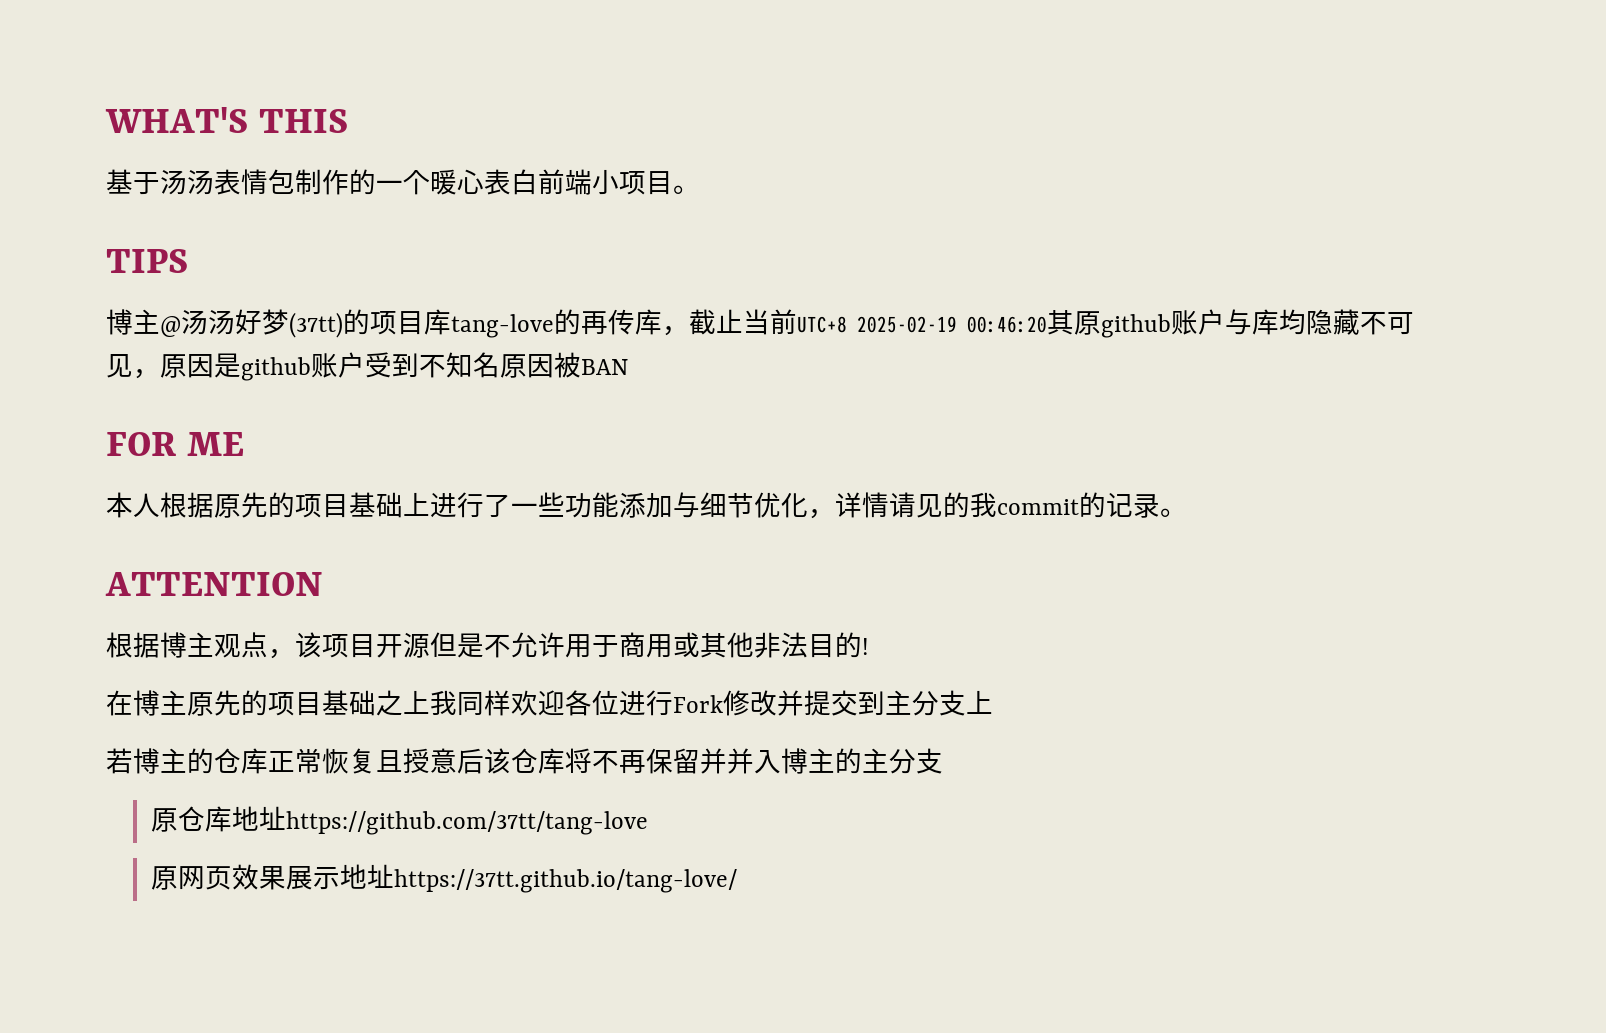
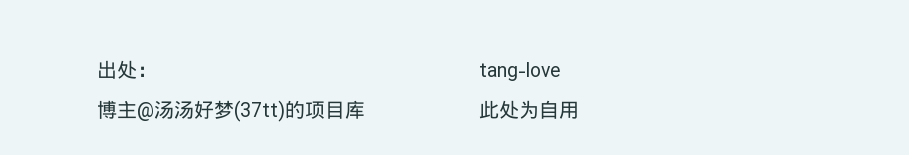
- WHAT'S THIS
- 基于汤汤表情包制作的一个暖心表白前端小项目。
- TIPS
+ 出处：
- 博主@汤汤好梦(37tt)的项目库tang-love的再传库，截止当前UTC+8 2025-02-19 00:46:20其原github账户与库均隐藏不可见，原因是github账户受到不知名原因被BAN
- FOR ME
- 本人根据原先的项目基础上进行了一些功能添加与细节优化，详情请见的我commit的记录。
- ATTENTION
- 根据博主观点，该项目开源但是不允许用于商用或其他非法目的!
- 在博主原先的项目基础之上我同样欢迎各位进行Fork修改并提交到主分支上
- 若博主的仓库正常恢复且授意后该仓库将不再保留并并入博主的主分支
- 原仓库地址https://github.com/37tt/tang-love
- 原网页效果展示地址https://37tt.github.io/tang-love/
+ 博主@汤汤好梦(37tt)的项目库tang-love
+ 此处为自用

